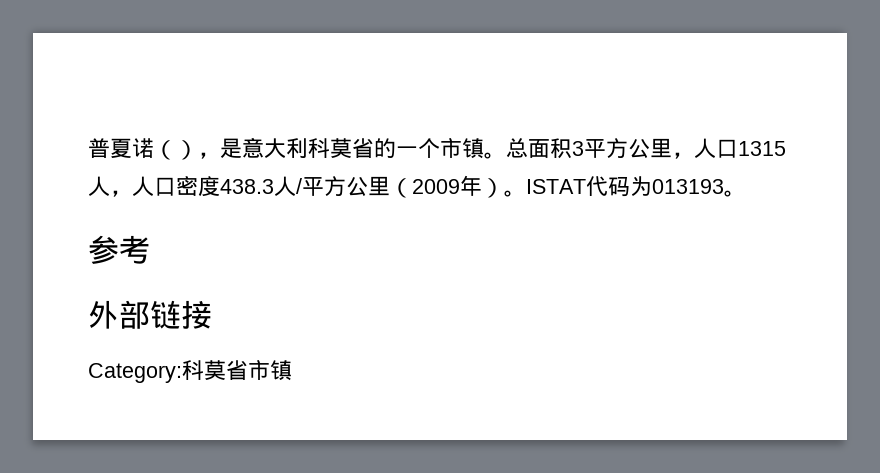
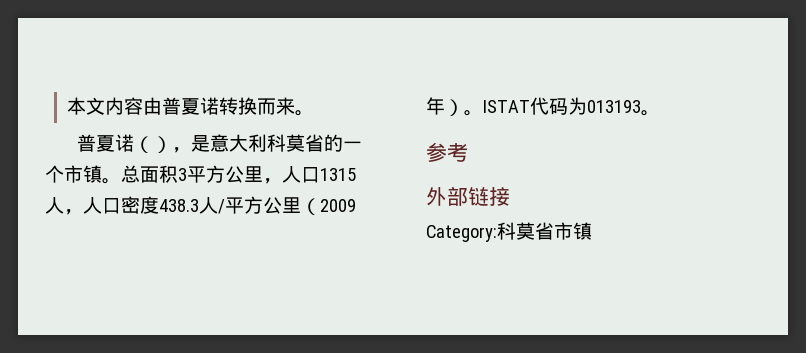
+ 本文内容由普夏诺转换而来。

